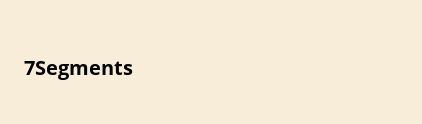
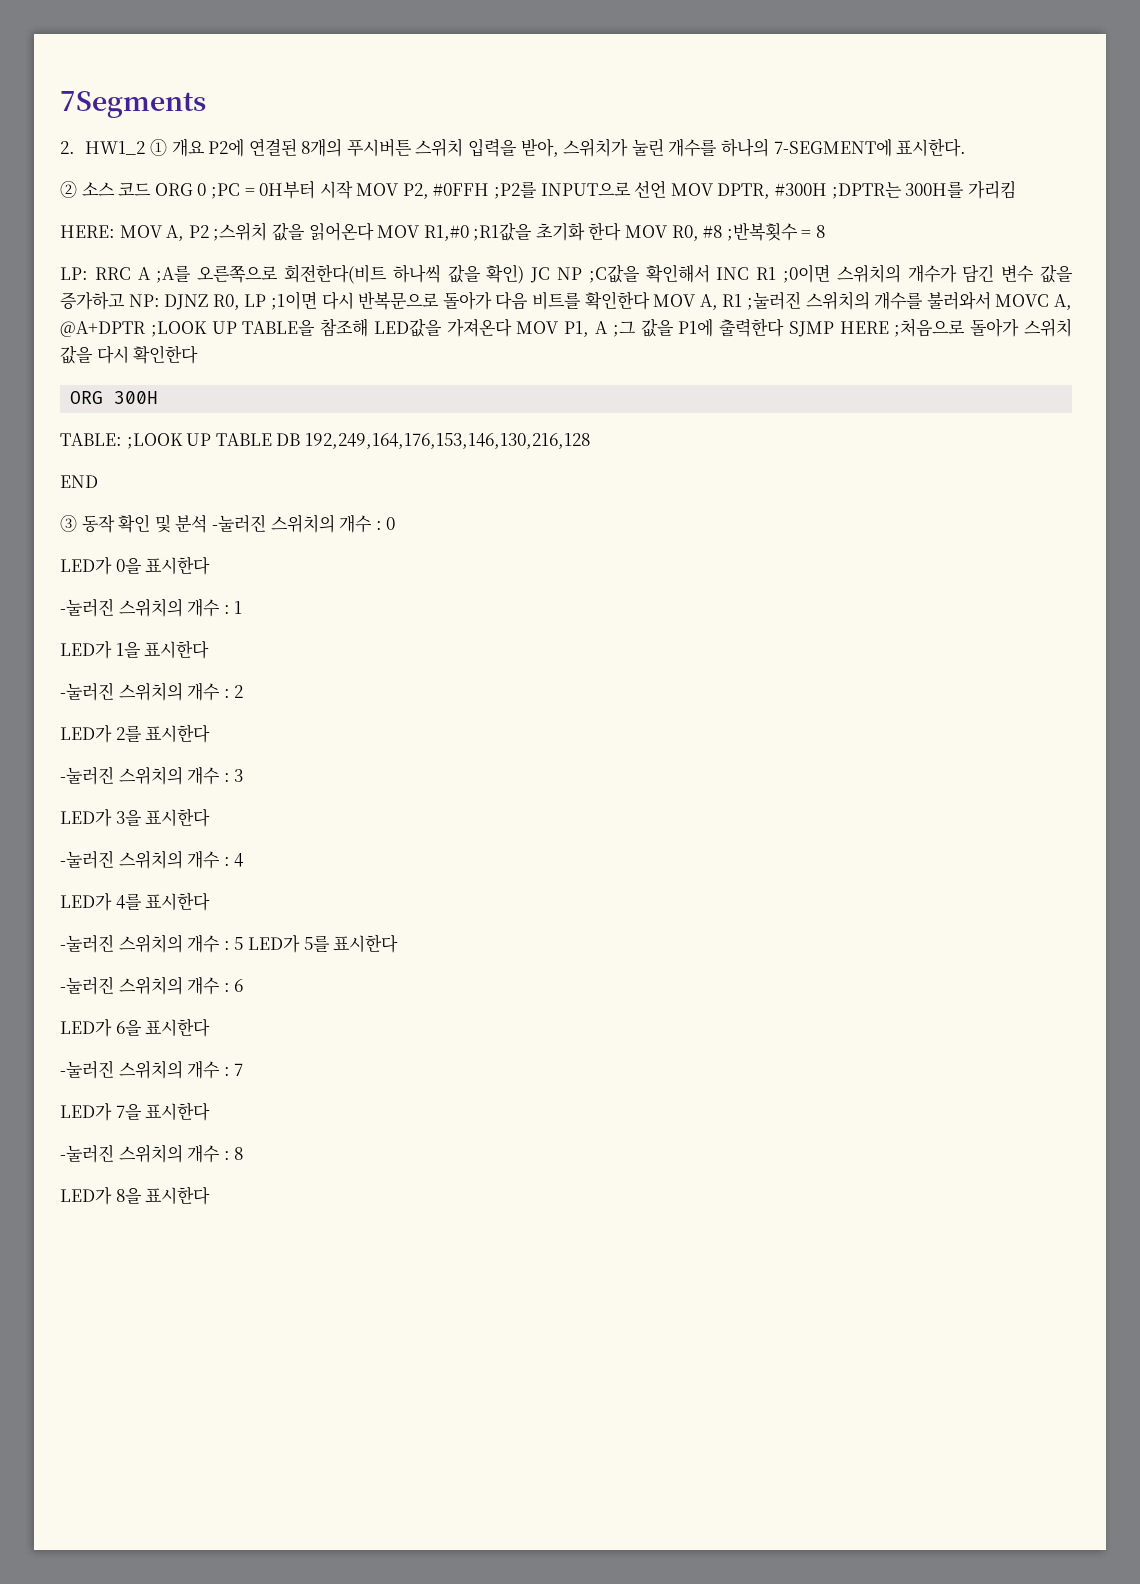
+ 2. HW1_2 ① 개요 P2에 연결된 8개의 푸시버튼 스위치 입력을 받아, 스위치가 눌린 개수를 하나의 7-SEGMENT에 표시한다.
+ ② 소스 코드 ORG 0 ;PC = 0H부터 시작 MOV P2, #0FFH ;P2를 INPUT으로 선언 MOV DPTR, #300H ;DPTR는 300H를 가리킴
+ HERE: MOV A, P2 ;스위치 값을 읽어온다 MOV R1,#0 ;R1값을 초기화 한다 MOV R0, #8 ;반복횟수 = 8
+ LP: RRC A ;A를 오른쪽으로 회전한다(비트 하나씩 값을 확인) JC NP ;C값을 확인해서 INC R1 ;0이면 스위치의 개수가 담긴 변수 값을 증가하고 NP: DJNZ R0, LP ;1이면 다시 반복문으로 돌아가 다음 비트를 확인한다 MOV A, R1 ;눌러진 스위치의 개수를 불러와서 MOVC A, @A+DPTR ;LOOK UP TABLE을 참조해 LED값을 가져온다 MOV P1, A ;그 값을 P1에 출력한다 SJMP HERE ;처음으로 돌아가 스위치 값을 다시 확인한다
+ ORG 300H
+ TABLE: ;LOOK UP TABLE DB 192,249,164,176,153,146,130,216,128
+ END
+ ③ 동작 확인 및 분석 -눌러진 스위치의 개수 : 0
+ LED가 0을 표시한다
+ -눌러진 스위치의 개수 : 1
+ LED가 1을 표시한다
+ -눌러진 스위치의 개수 : 2
+ LED가 2를 표시한다
+ -눌러진 스위치의 개수 : 3
+ LED가 3을 표시한다
+ -눌러진 스위치의 개수 : 4
+ LED가 4를 표시한다
+ -눌러진 스위치의 개수 : 5 LED가 5를 표시한다
+ -눌러진 스위치의 개수 : 6
+ LED가 6을 표시한다
+ -눌러진 스위치의 개수 : 7
+ LED가 7을 표시한다
+ -눌러진 스위치의 개수 : 8
+ LED가 8을 표시한다

